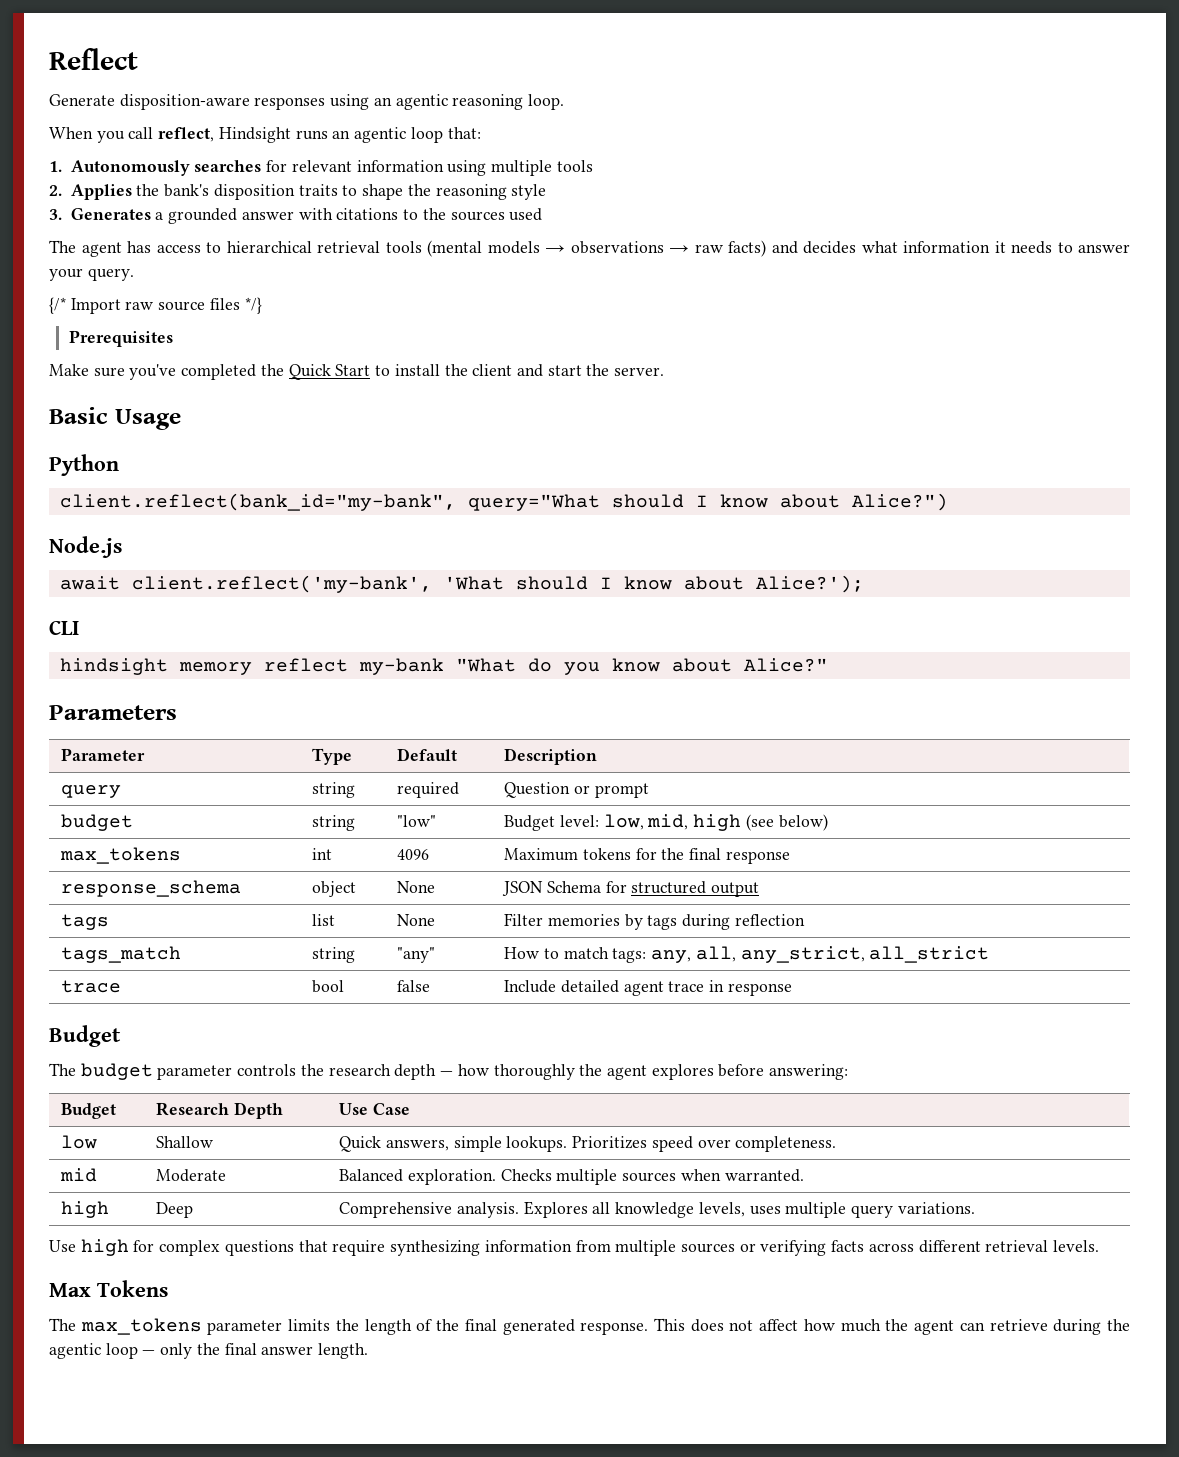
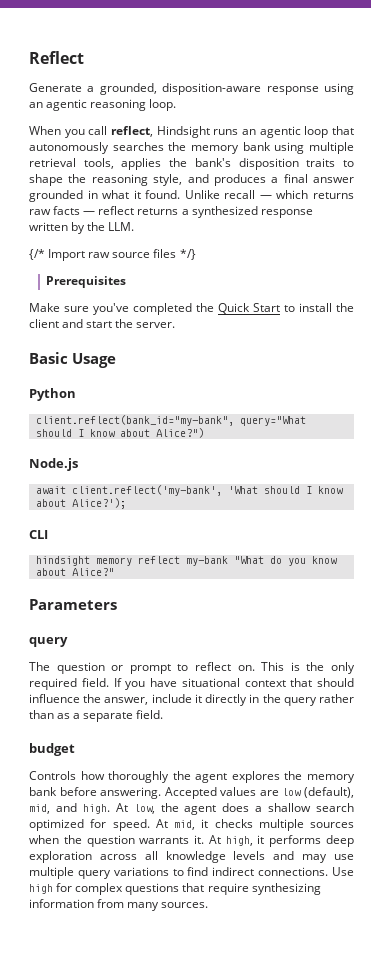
- Generate disposition-aware responses using an agentic reasoning loop.
+ Generate a grounded, disposition-aware response using an agentic reasoning loop.
- When you call reflect, Hindsight runs an agentic loop that:
- 1. Autonomously searches for relevant information using multiple tools
- 2. Applies the bank's disposition traits to shape the reasoning style
- 3. Generates a grounded answer with citations to the sources used
- The agent has access to hierarchical retrieval tools (mental models → observations → raw facts) and decides what information it needs to answer your query.
+ When you call reflect, Hindsight runs an agentic loop that autonomously searches the memory bank using multiple retrieval tools, applies the bank's disposition traits to shape the reasoning style, and produces a final answer grounded in what it found. Unlike recall — which returns raw facts — reflect returns a synthesized response written by the LLM.
  Parameters
- Parameter | Type | Default | Description
- query | string | required | Question or prompt
- budget | string | "low" | Budget level: low, mid, high (see below)
- max_tokens | int | 4096 | Maximum tokens for the final response
- response_schema | object | None | JSON Schema for structured output
- tags | list | None | Filter memories by tags during reflection
- tags_match | string | "any" | How to match tags: any, all, any_strict, all_strict
- trace | bool | false | Include detailed agent trace in response
- Budget
- The budget parameter controls the research depth — how thoroughly the agent explores before answering:
- Budget | Research Depth | Use Case
- low | Shallow | Quick answers, simple lookups. Prioritizes speed over completeness.
- mid | Moderate | Balanced exploration. Checks multiple sources when warranted.
- high | Deep | Comprehensive analysis. Explores all knowledge levels, uses multiple query variations.
- Use high for complex questions that require synthesizing information from multiple sources or verifying facts across different retrieval levels.
- Max Tokens
- The max_tokens parameter limits the length of the final generated response. This does not affect how much the agent can retrieve during the agentic loop — only the final answer length.
+ query
+ The question or prompt to reflect on. This is the only required field. If you have situational context that should influence the answer, include it directly in the query rather than as a separate field.
+ budget
+ Controls how thoroughly the agent explores the memory bank before answering. Accepted values are low (default), mid, and high. At low, the agent does a shallow search optimized for speed. At mid, it checks multiple sources when the question warrants it. At high, it performs deep exploration across all knowledge levels and may use multiple query variations to find indirect connections. Use high for complex questions that require synthesizing information from many sources.

